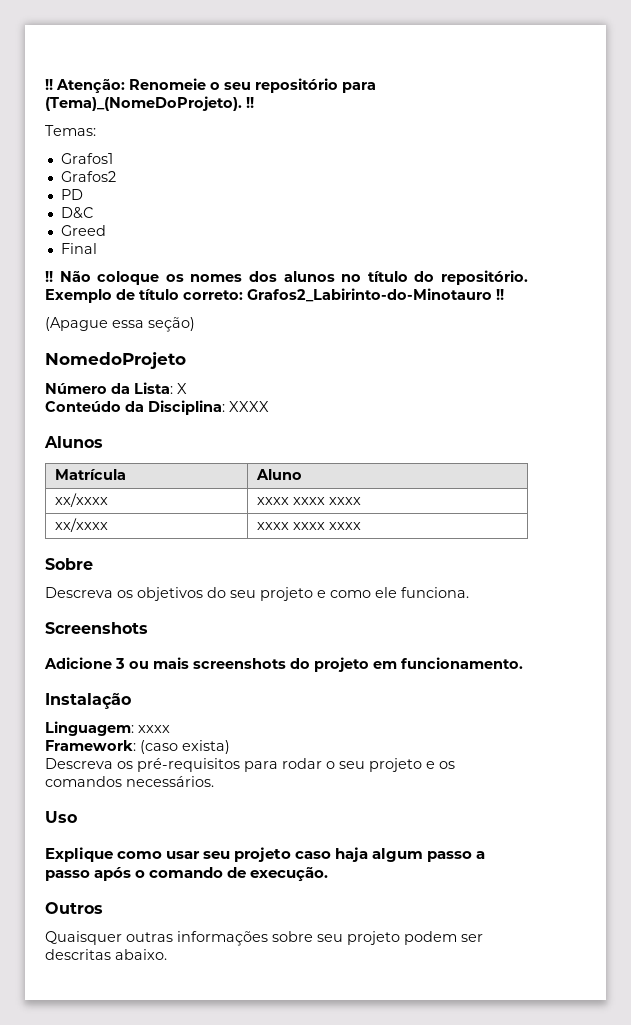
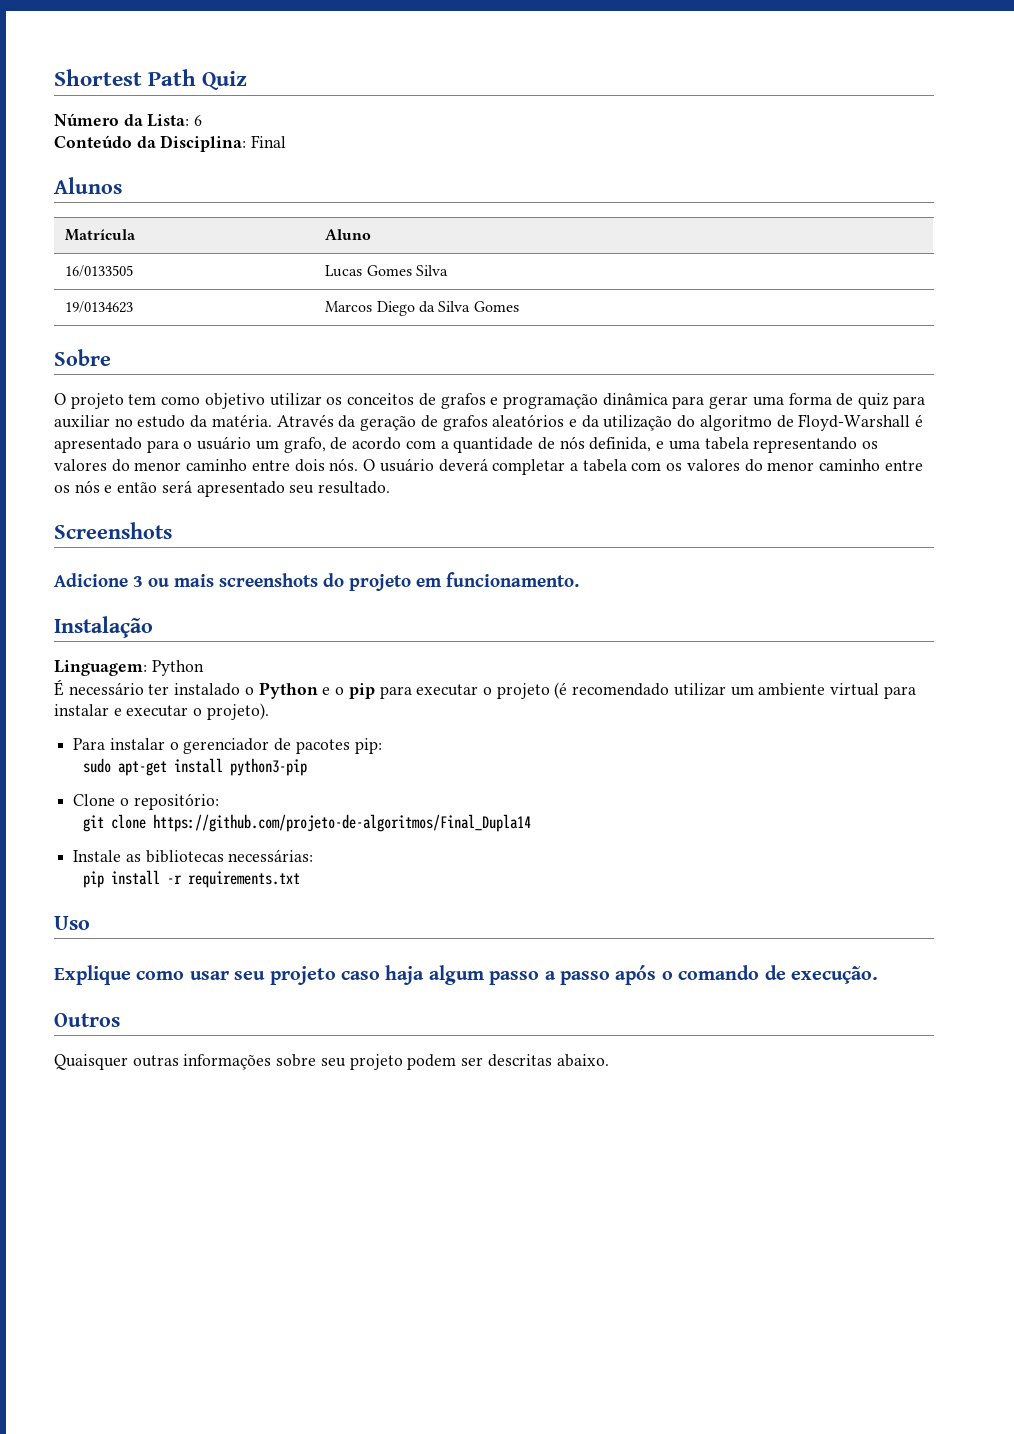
- !! Atenção: Renomeie o seu repositório para (Tema)_(NomeDoProjeto). !!
- Temas:
- Grafos1
- Grafos2
- PD
- D&C
- Greed
- Final
- !! Não coloque os nomes dos alunos no título do repositório. Exemplo de título correto: Grafos2_Labirinto-do-Minotauro !!
- (Apague essa seção)
- NomedoProjeto
+ Shortest Path Quiz
- Número da Lista: X
+ Número da Lista: 6
- Conteúdo da Disciplina: XXXX
+ Conteúdo da Disciplina: Final
  Matrícula | Aluno
- xx/xxxx | xxxx xxxx xxxx
- xx/xxxx | xxxx xxxx xxxx
+ 16/0133505 | Lucas Gomes Silva
+ 19/0134623 | Marcos Diego da Silva Gomes
  Sobre
- Descreva os objetivos do seu projeto e como ele funciona.
+ O projeto tem como objetivo utilizar os conceitos de grafos e programação dinâmica para gerar uma forma de quiz para auxiliar no estudo da matéria. Através da geração de grafos aleatórios e da utilização do algoritmo de Floyd-Warshall é apresentado para o usuário um grafo, de acordo com a quantidade de nós definida, e uma tabela representando os valores do menor caminho entre dois nós. O usuário deverá completar a tabela com os valores do menor caminho entre os nós e então será apresentado seu resultado.
- Linguagem: xxxx
- Framework: (caso exista)
- Descreva os pré-requisitos para rodar o seu projeto e os comandos necessários.
+ Linguagem: Python
+ É necessário ter instalado o Python e o pip para executar o projeto (é recomendado utilizar um ambiente virtual para instalar e executar o projeto).
+ Para instalar o gerenciador de pacotes pip:
+ sudo apt-get install python3-pip
+ Clone o repositório:
+ git clone https://github.com/projeto-de-algoritmos/Final_Dupla14
+ Instale as bibliotecas necessárias:
+ pip install -r requirements.txt

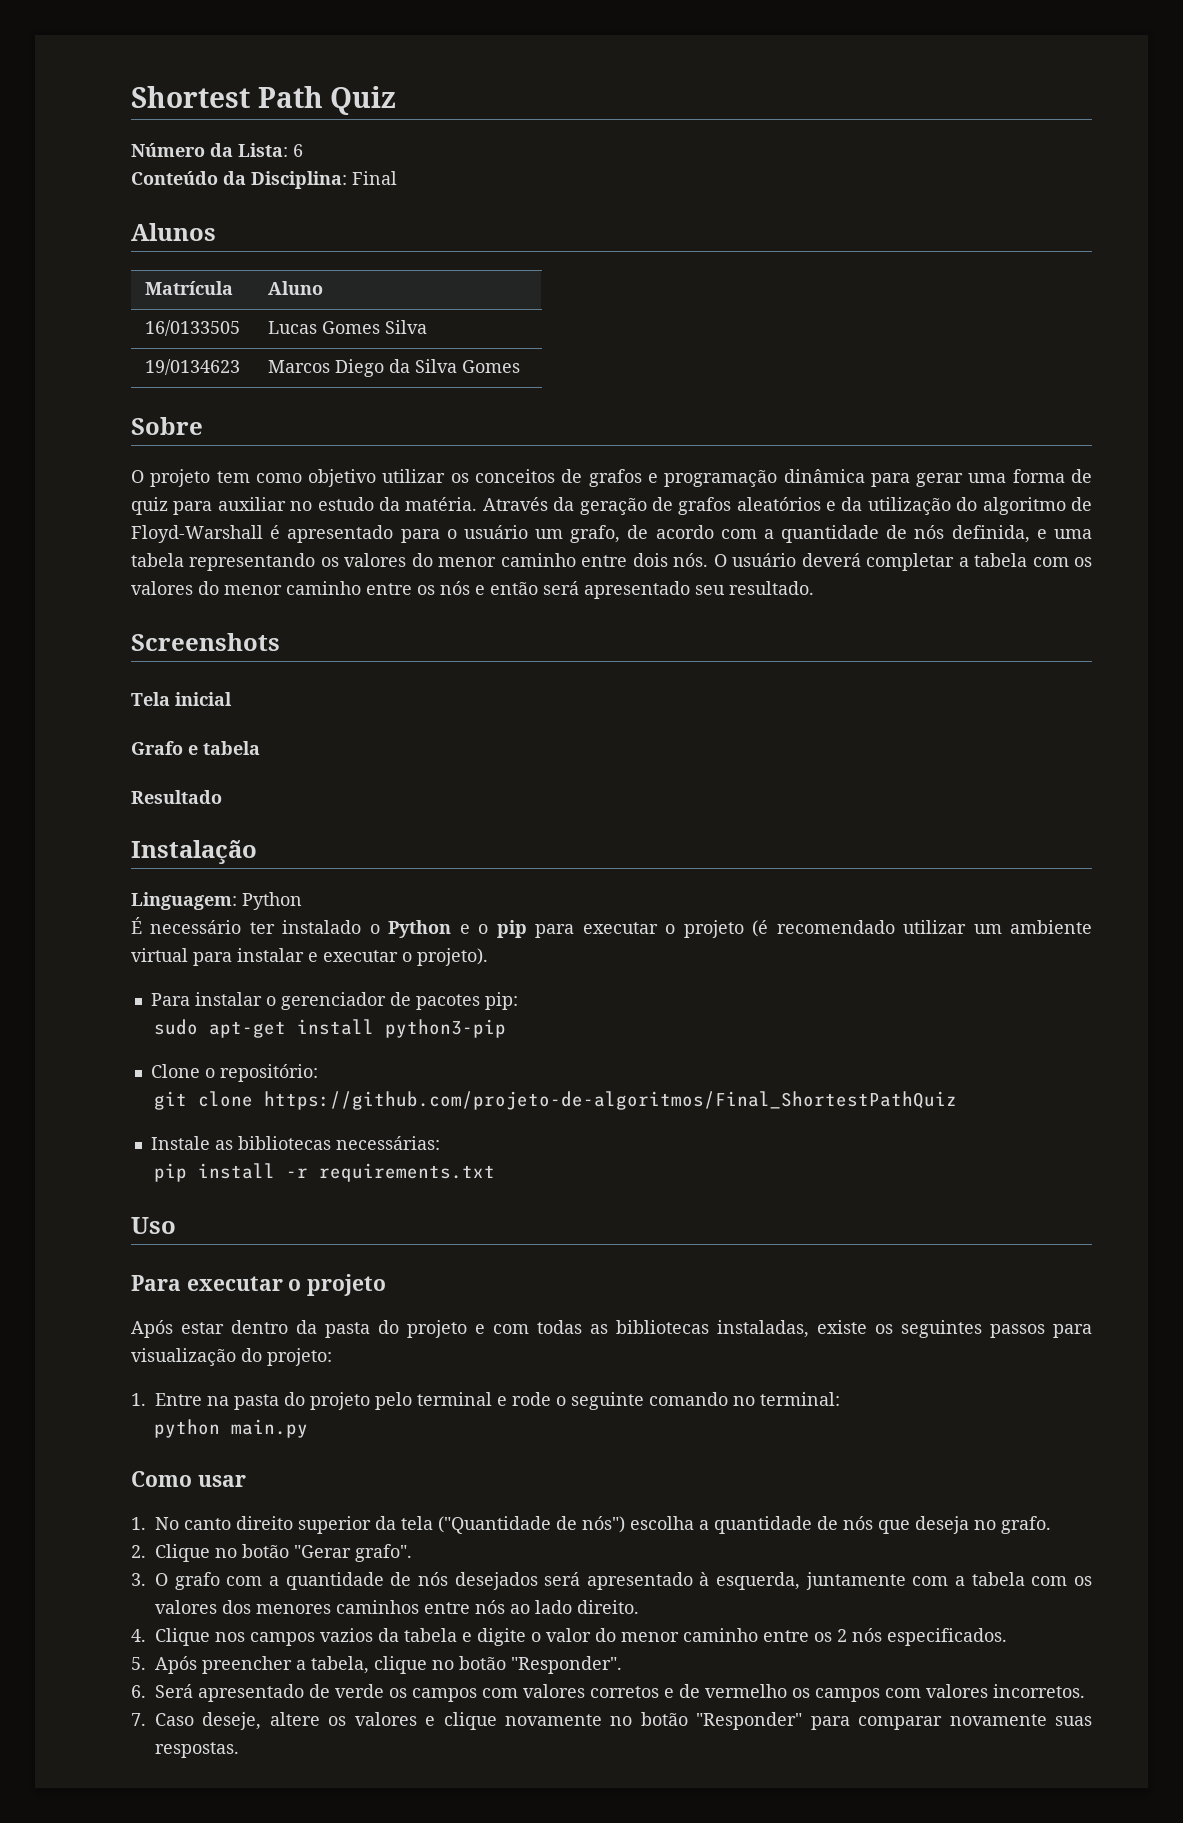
- Adicione 3 ou mais screenshots do projeto em funcionamento.
+ Tela inicial
+ Grafo e tabela
+ Resultado
- git clone https://github.com/projeto-de-algoritmos/Final_Dupla14
+ git clone https://github.com/projeto-de-algoritmos/Final_ShortestPathQuiz
- Explique como usar seu projeto caso haja algum passo a passo após o comando de execução.
- Outros
- Quaisquer outras informações sobre seu projeto podem ser descritas abaixo.
+ Para executar o projeto
+ Após estar dentro da pasta do projeto e com todas as bibliotecas instaladas, existe os seguintes passos para visualização do projeto:
+ 1. Entre na pasta do projeto pelo terminal e rode o seguinte comando no terminal:
+ python main.py
+ Como usar
+ 1. No canto direito superior da tela ("Quantidade de nós") escolha a quantidade de nós que deseja no grafo.
+ 2. Clique no botão "Gerar grafo".
+ 3. O grafo com a quantidade de nós desejados será apresentado à esquerda, juntamente com a tabela com os valores dos menores caminhos entre nós ao lado direito.
+ 4. Clique nos campos vazios da tabela e digite o valor do menor caminho entre os 2 nós especificados.
+ 5. Após preencher a tabela, clique no botão "Responder".
+ 6. Será apresentado de verde os campos com valores corretos e de vermelho os campos com valores incorretos.
+ 7. Caso deseje, altere os valores e clique novamente no botão "Responder" para comparar novamente suas respostas.

